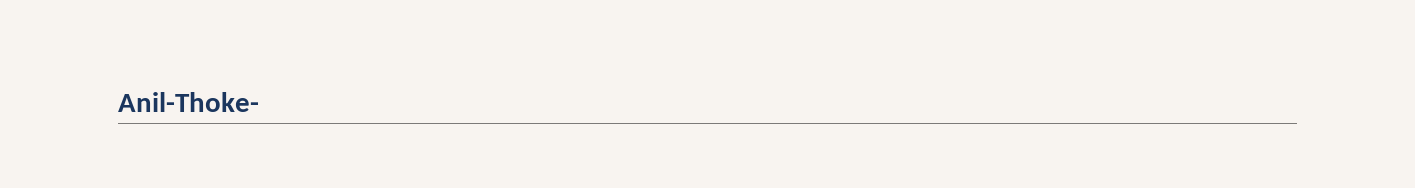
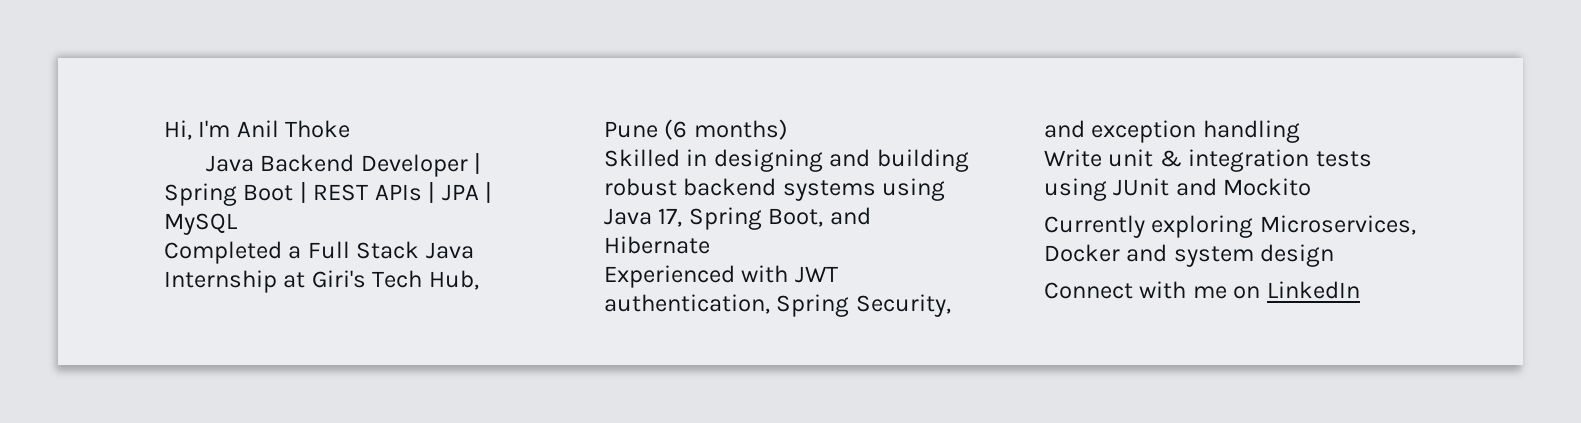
- Anil-Thoke-
+ Hi, I'm Anil Thoke
+ Java Backend Developer | Spring Boot | REST APIs | JPA | MySQL
+ Completed a Full Stack Java Internship at Giri's Tech Hub, Pune (6 months)
+ Skilled in designing and building robust backend systems using Java 17, Spring Boot, and Hibernate
+ Experienced with JWT authentication, Spring Security, and exception handling
+ Write unit & integration tests using JUnit and Mockito
+ Currently exploring Microservices, Docker and system design
+ Connect with me on LinkedIn

